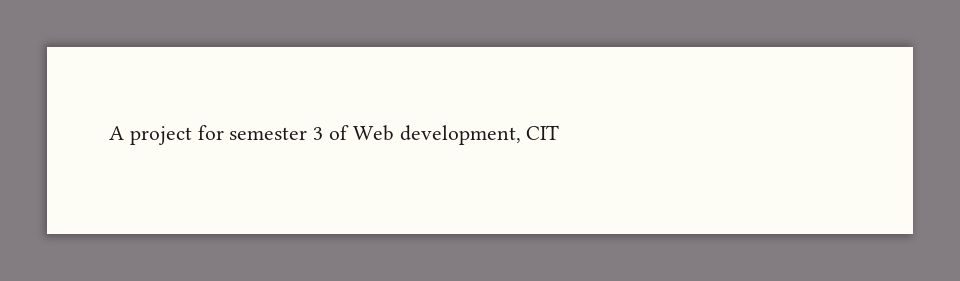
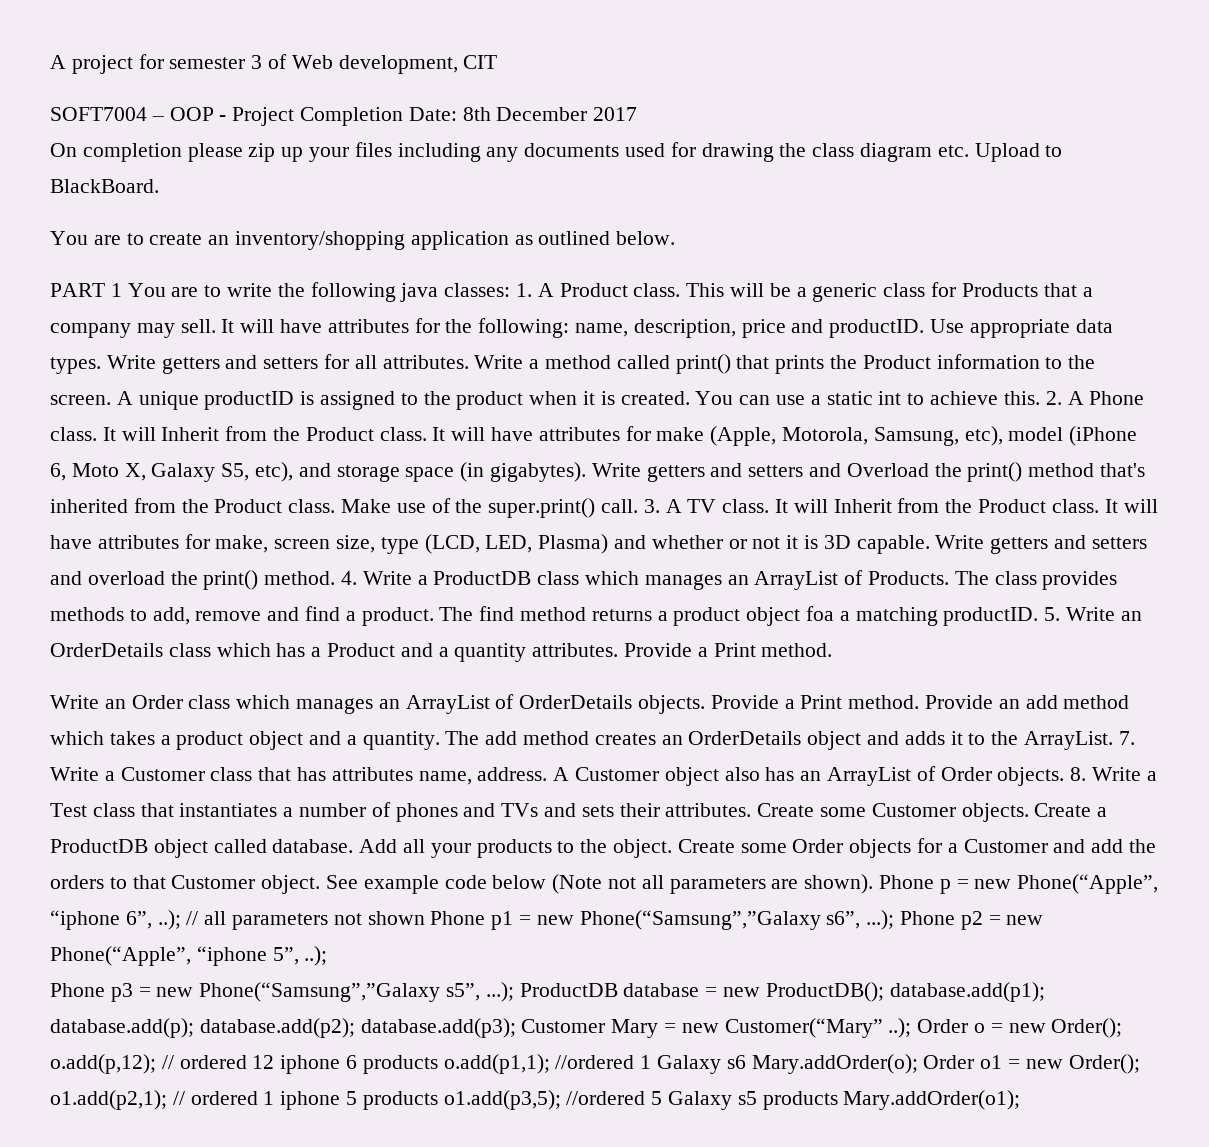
+ SOFT7004 – OOP - Project Completion Date: 8th December 2017
+ On completion please zip up your files including any documents used for drawing the class diagram etc. Upload to BlackBoard.
+ You are to create an inventory/shopping application as outlined below.
+ PART 1 You are to write the following java classes: 1. A Product class. This will be a generic class for Products that a company may sell. It will have attributes for the following: name, description, price and productID. Use appropriate data types. Write getters and setters for all attributes. Write a method called print() that prints the Product information to the screen. A unique productID is assigned to the product when it is created. You can use a static int to achieve this. 2. A Phone class. It will Inherit from the Product class. It will have attributes for make (Apple, Motorola, Samsung, etc), model (iPhone 6, Moto X, Galaxy S5, etc), and storage space (in gigabytes). Write getters and setters and Overload the print() method that's inherited from the Product class. Make use of the super.print() call. 3. A TV class. It will Inherit from the Product class. It will have attributes for make, screen size, type (LCD, LED, Plasma) and whether or not it is 3D capable. Write getters and setters and overload the print() method. 4. Write a ProductDB class which manages an ArrayList of Products. The class provides methods to add, remove and find a product. The find method returns a product object foa a matching productID. 5. Write an OrderDetails class which has a Product and a quantity attributes. Provide a Print method.
+ Write an Order class which manages an ArrayList of OrderDetails objects. Provide a Print method. Provide an add method which takes a product object and a quantity. The add method creates an OrderDetails object and adds it to the ArrayList. 7. Write a Customer class that has attributes name, address. A Customer object also has an ArrayList of Order objects. 8. Write a Test class that instantiates a number of phones and TVs and sets their attributes. Create some Customer objects. Create a ProductDB object called database. Add all your products to the object. Create some Order objects for a Customer and add the orders to that Customer object. See example code below (Note not all parameters are shown). Phone p = new Phone(“Apple”, “iphone 6”, ..); // all parameters not shown Phone p1 = new Phone(“Samsung”,”Galaxy s6”, ...); Phone p2 = new Phone(“Apple”, “iphone 5”, ..);
+ Phone p3 = new Phone(“Samsung”,”Galaxy s5”, ...); ProductDB database = new ProductDB(); database.add(p1); database.add(p); database.add(p2); database.add(p3); Customer Mary = new Customer(“Mary” ..); Order o = new Order(); o.add(p,12); // ordered 12 iphone 6 products o.add(p1,1); //ordered 1 Galaxy s6 Mary.addOrder(o); Order o1 = new Order(); o1.add(p2,1); // ordered 1 iphone 5 products o1.add(p3,5); //ordered 5 Galaxy s5 products Mary.addOrder(o1);

